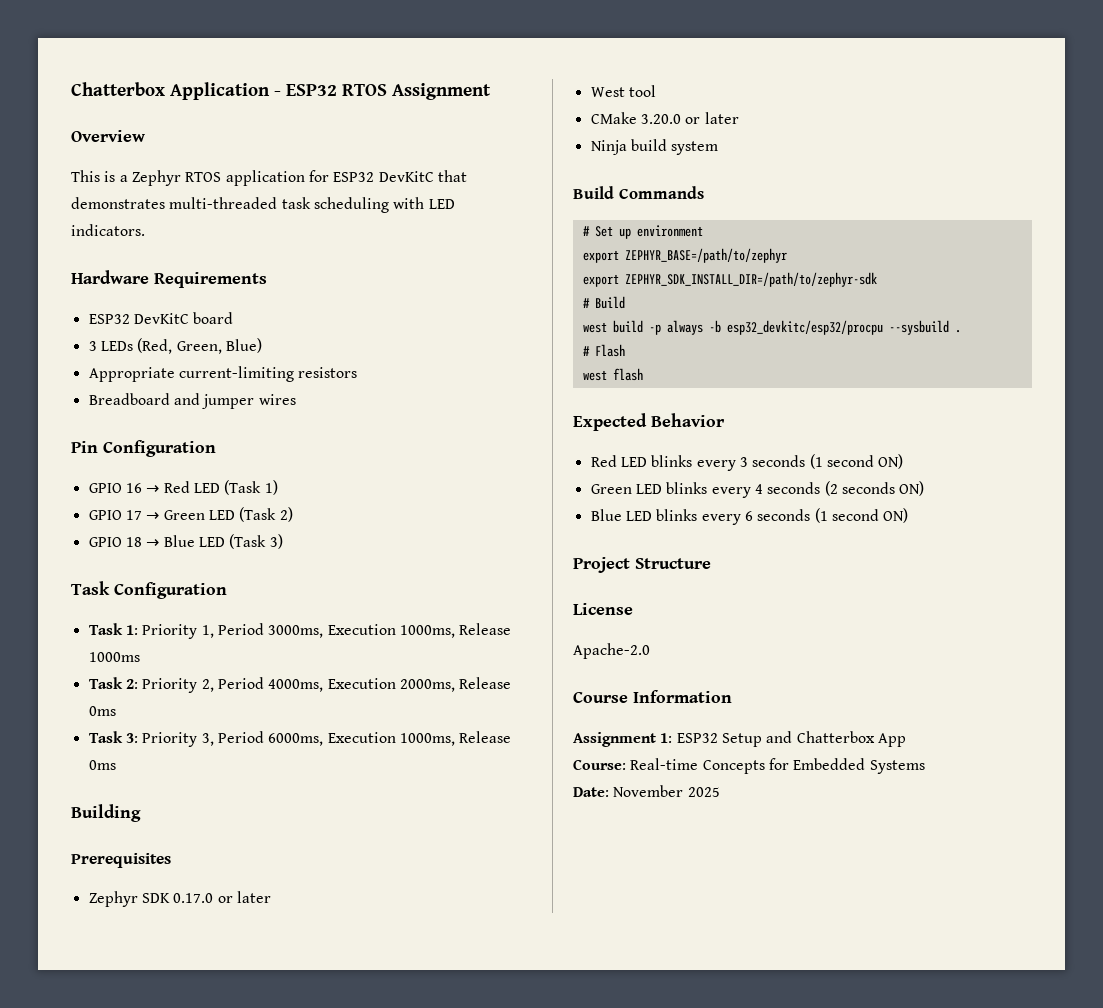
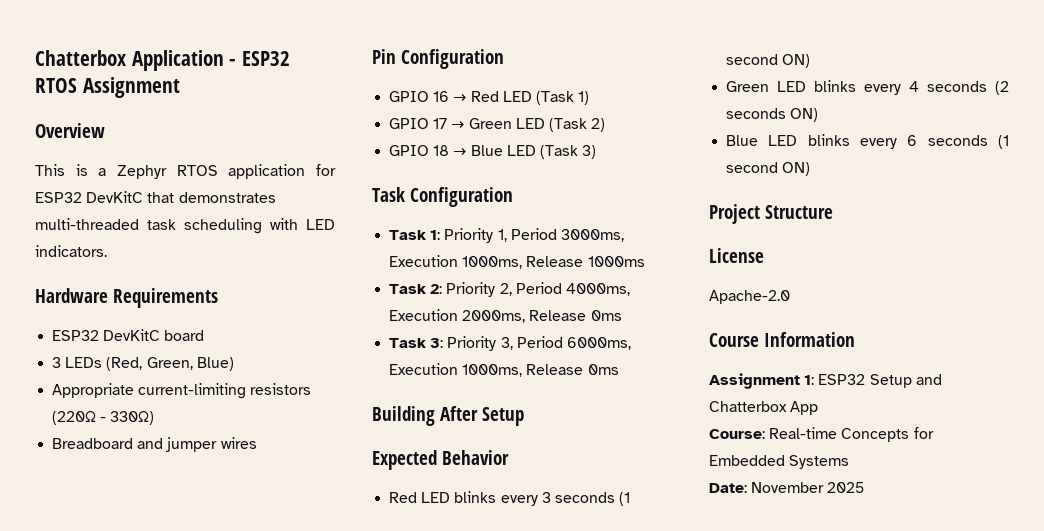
- Appropriate current-limiting resistors
+ Appropriate current-limiting resistors (220Ω - 330Ω)
- Building
- Prerequisites
- Zephyr SDK 0.17.0 or later
- West tool
- CMake 3.20.0 or later
- Ninja build system
- Build Commands
- # Set up environment
- export ZEPHYR_BASE=/path/to/zephyr
- export ZEPHYR_SDK_INSTALL_DIR=/path/to/zephyr-sdk
- # Build
- west build -p always -b esp32_devkitc/esp32/procpu --sysbuild .
- # Flash
- west flash
+ Building After Setup

